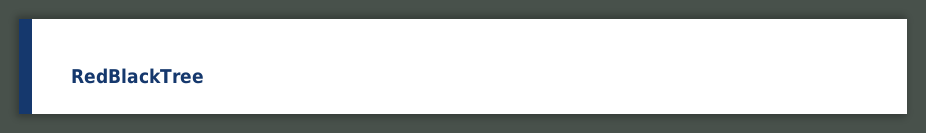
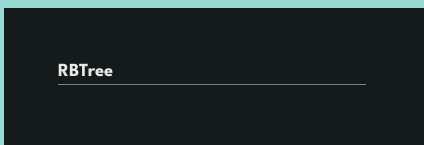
- RedBlackTree
+ RBTree

